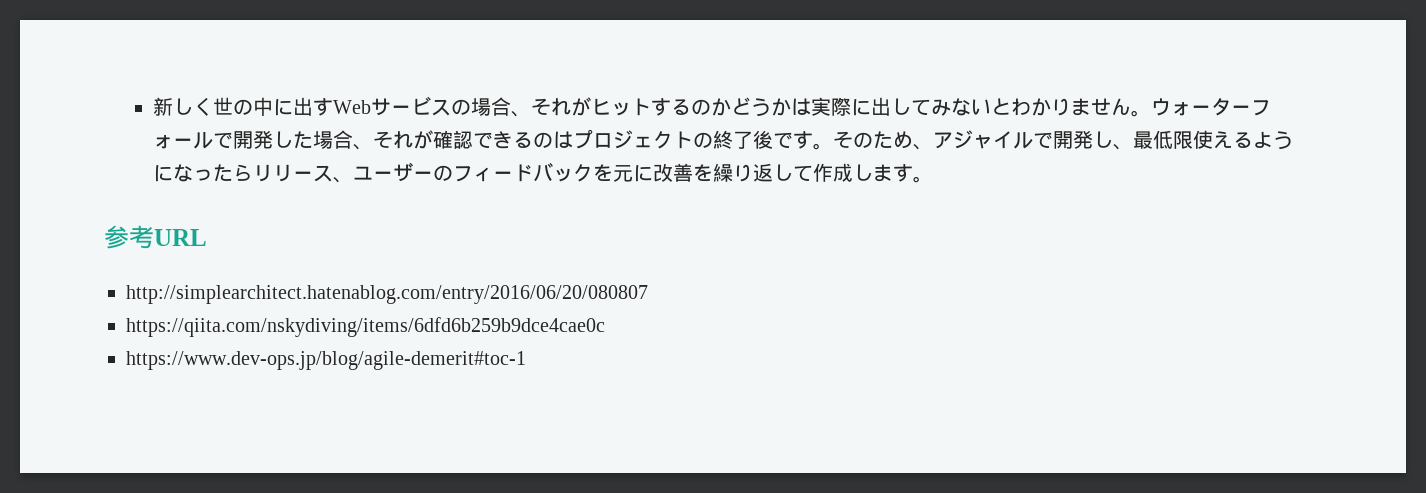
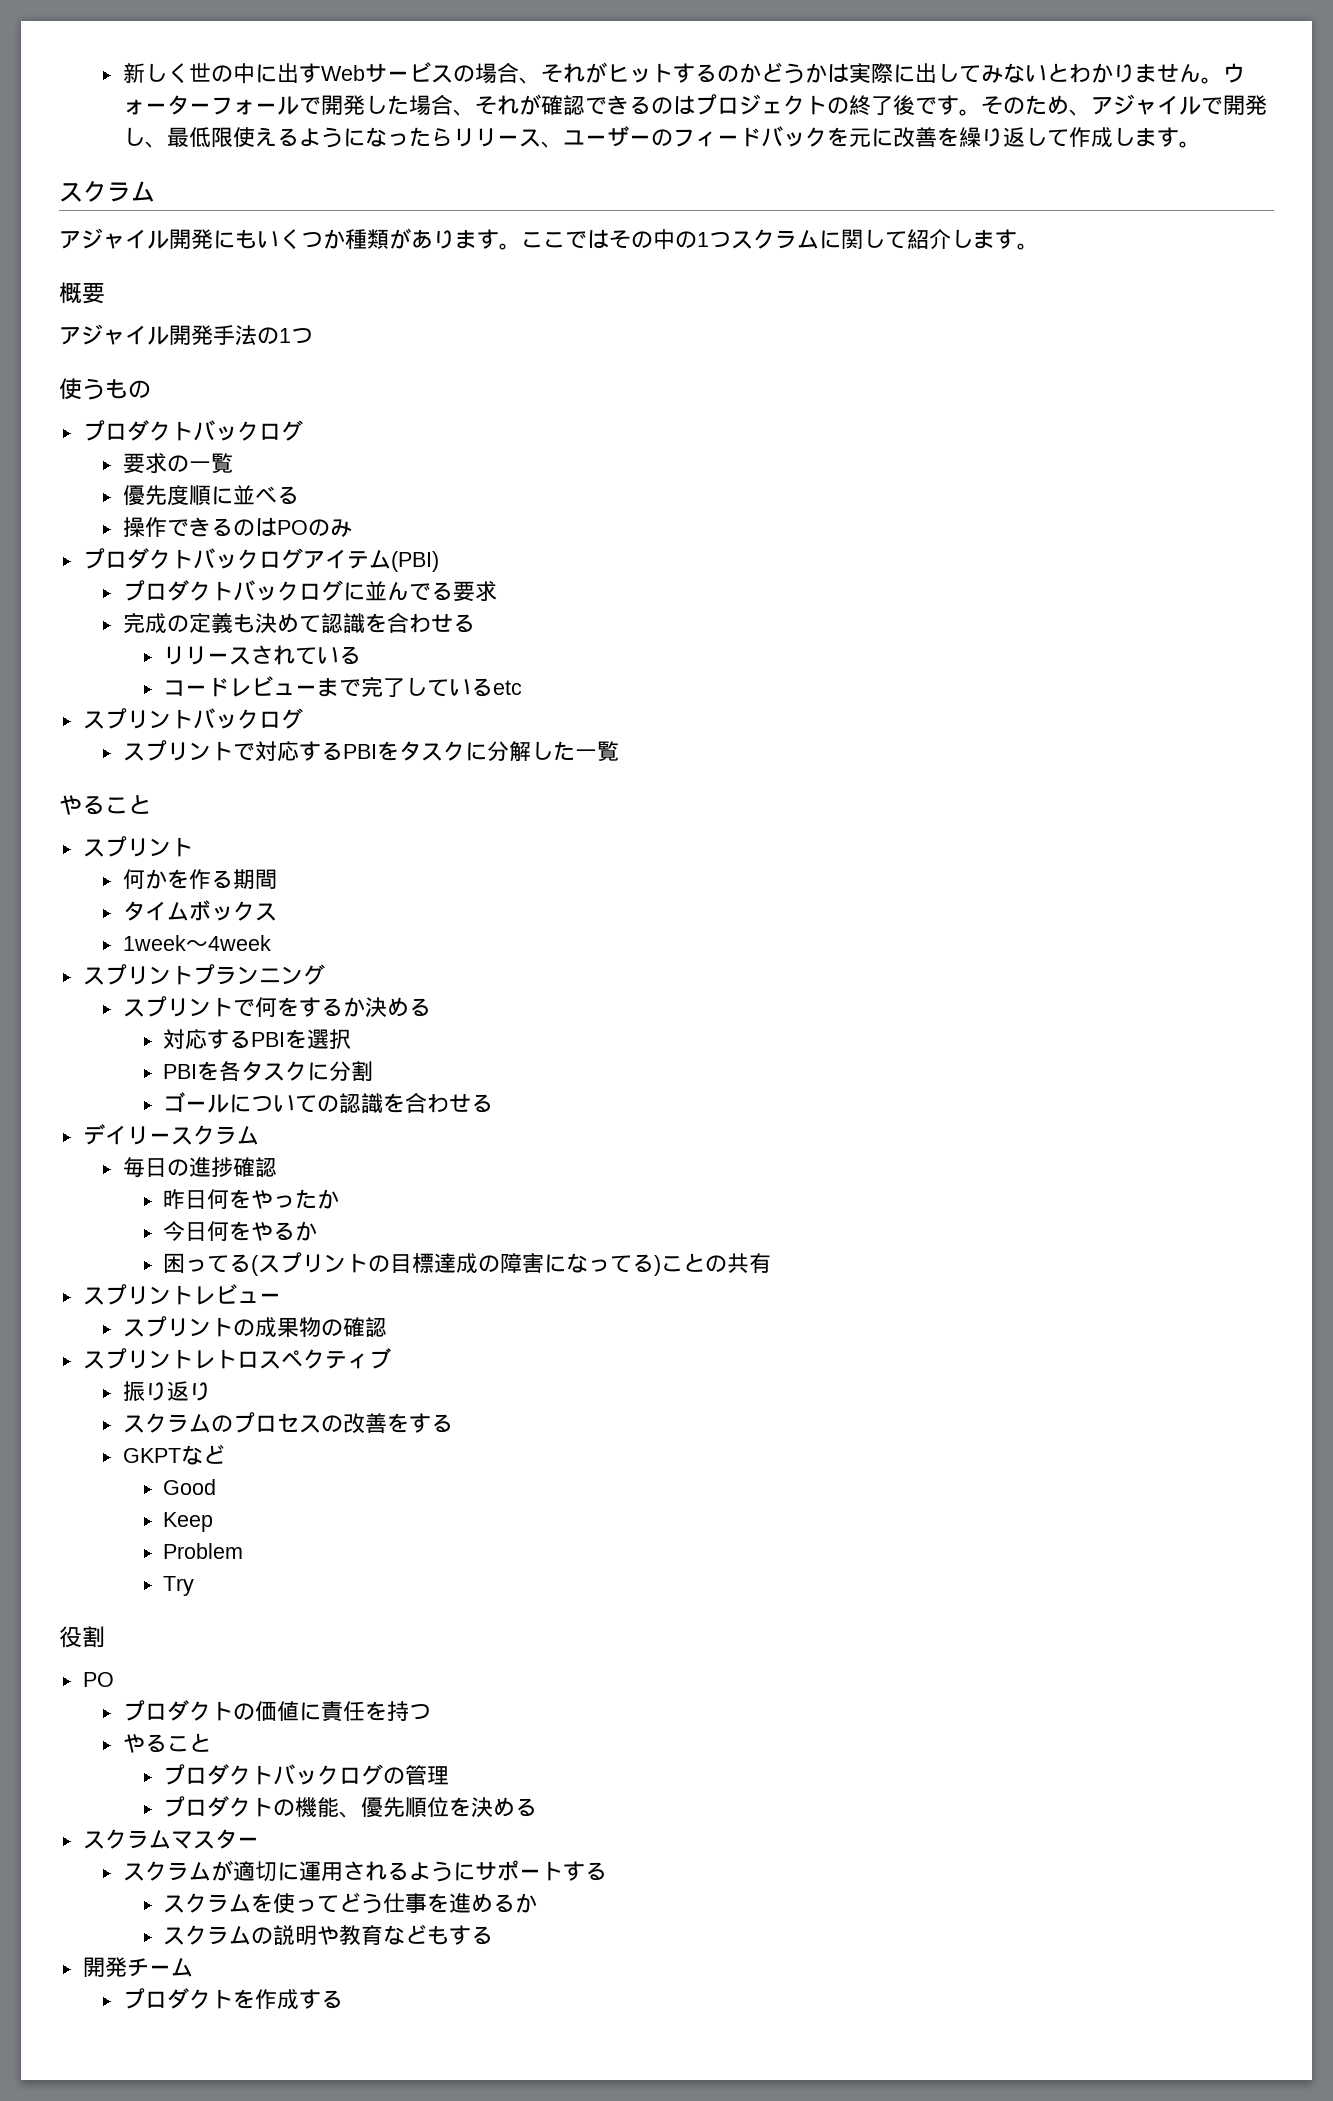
  そのため、アジャイルで開発し、最低限使えるようになったらリリース、ユーザーのフィードバックを元に改善を繰り返して作成します。
- 参考URL
- http://simplearchitect.hatenablog.com/entry/2016/06/20/080807
- https://qiita.com/nskydiving/items/6dfd6b259b9dce4cae0c
- https://www.dev-ops.jp/blog/agile-demerit#toc-1
+ スクラム
+ アジャイル開発にもいくつか種類があります。ここではその中の1つスクラムに関して紹介します。
+ 概要
+ アジャイル開発手法の1つ
+ 使うもの
+ プロダクトバックログ
+ 要求の一覧
+ 優先度順に並べる
+ 操作できるのはPOのみ
+ プロダクトバックログアイテム(PBI)
+ プロダクトバックログに並んでる要求
+ 完成の定義も決めて認識を合わせる
+ リリースされている
+ コードレビューまで完了しているetc
+ スプリントバックログ
+ スプリントで対応するPBIをタスクに分解した一覧
+ やること
+ スプリント
+ 何かを作る期間
+ タイムボックス
+ 1week〜4week
+ スプリントプランニング
+ スプリントで何をするか決める
+ 対応するPBIを選択
+ PBIを各タスクに分割
+ ゴールについての認識を合わせる
+ デイリースクラム
+ 毎日の進捗確認
+ 昨日何をやったか
+ 今日何をやるか
+ 困ってる(スプリントの目標達成の障害になってる)ことの共有
+ スプリントレビュー
+ スプリントの成果物の確認
+ スプリントレトロスペクティブ
+ 振り返り
+ スクラムのプロセスの改善をする
+ GKPTなど
+ Good
+ Keep
+ Problem
+ Try
+ 役割
+ PO
+ プロダクトの価値に責任を持つ
+ やること
+ プロダクトバックログの管理
+ プロダクトの機能、優先順位を決める
+ スクラムマスター
+ スクラムが適切に運用されるようにサポートする
+ スクラムを使ってどう仕事を進めるか
+ スクラムの説明や教育などもする
+ 開発チーム
+ プロダクトを作成する

